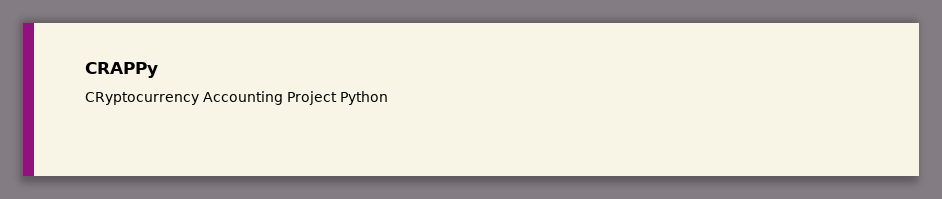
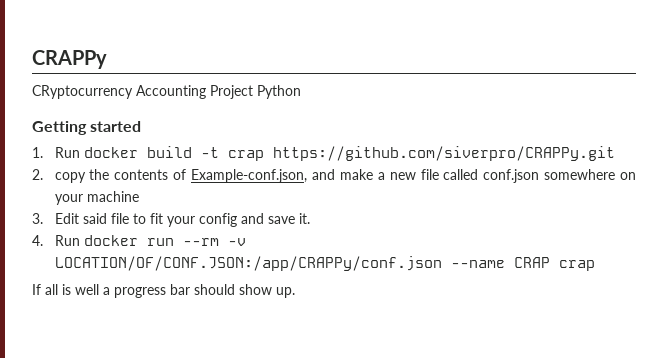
+ Getting started
+ 1. Run docker build -t crap https://github.com/siverpro/CRAPPy.git
+ 2. copy the contents of Example-conf.json, and make a new file called conf.json somewhere on your machine
+ 3. Edit said file to fit your config and save it.
+ 4. Run docker run --rm -v LOCATION/OF/CONF.JSON:/app/CRAPPy/conf.json --name CRAP crap
+ If all is well a progress bar should show up.

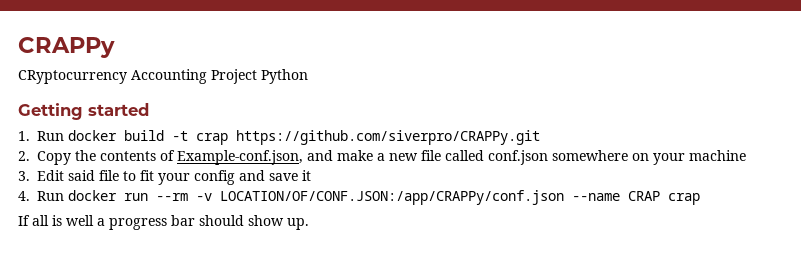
- 2. copy the contents of Example-conf.json, and make a new file called conf.json somewhere on your machine
+ 2. Copy the contents of Example-conf.json, and make a new file called conf.json somewhere on your machine
- 3. Edit said file to fit your config and save it.
+ 3. Edit said file to fit your config and save it

